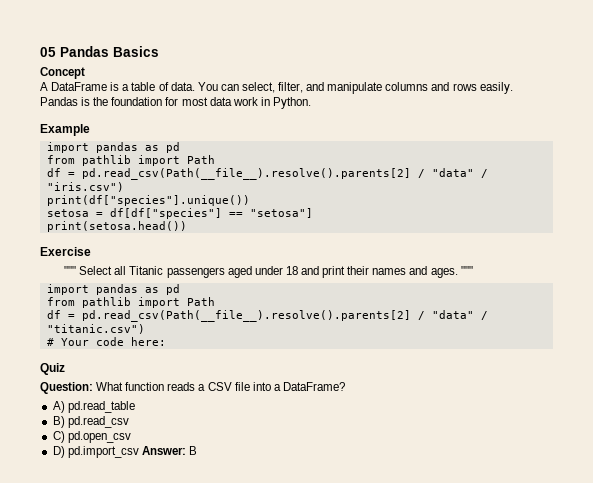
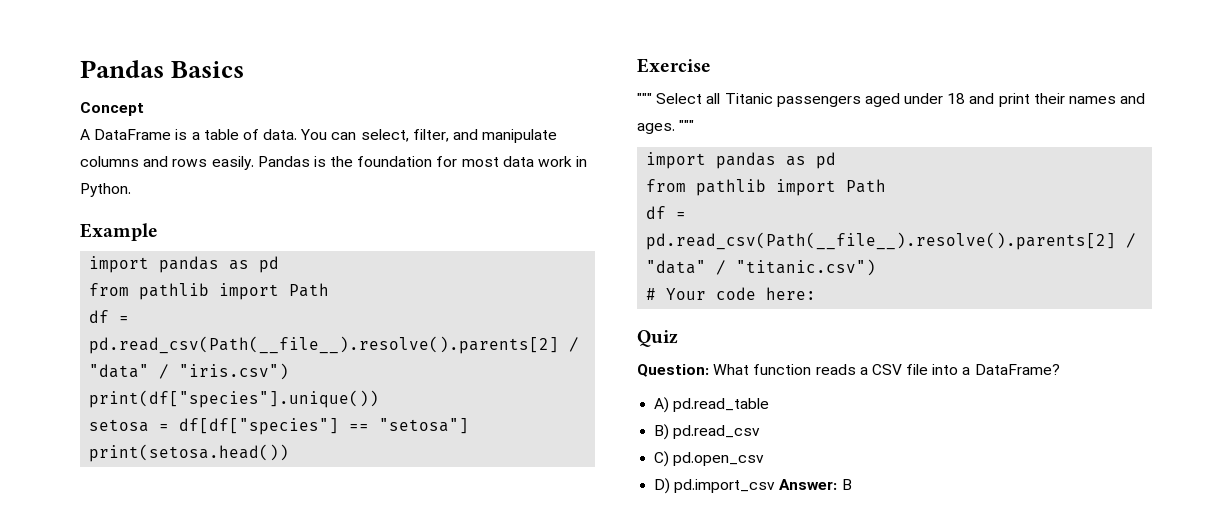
- 05 Pandas Basics
+ Pandas Basics

